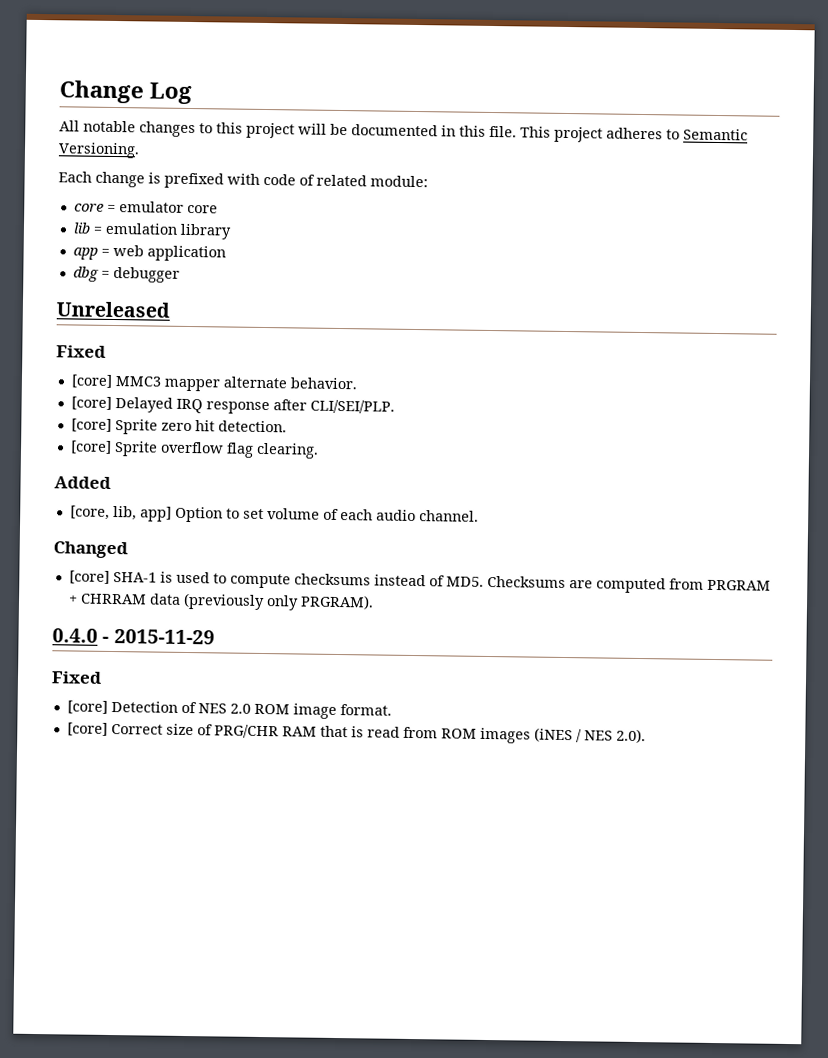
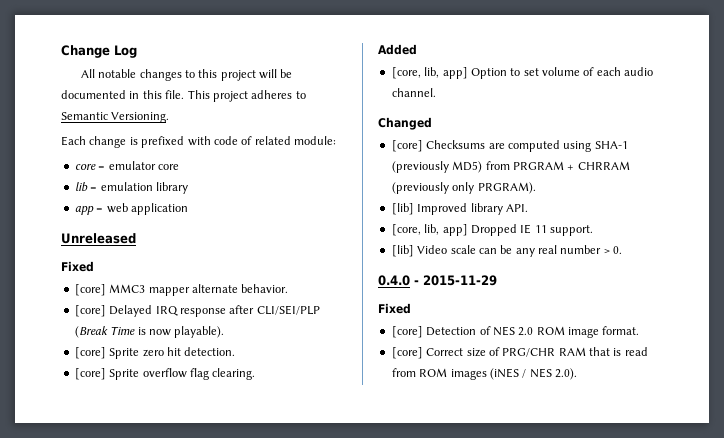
- dbg = debugger
- [core] Delayed IRQ response after CLI/SEI/PLP.
+ [core] Delayed IRQ response after CLI/SEI/PLP (Break Time is now playable).
- [core] SHA-1 is used to compute checksums instead of MD5. Checksums are computed from PRGRAM + CHRRAM data (previously only PRGRAM).
+ [core] Checksums are computed using SHA-1 (previously MD5) from PRGRAM + CHRRAM (previously only PRGRAM).
+ [lib] Improved library API.
+ [core, lib, app] Dropped IE 11 support.
+ [lib] Video scale can be any real number > 0.

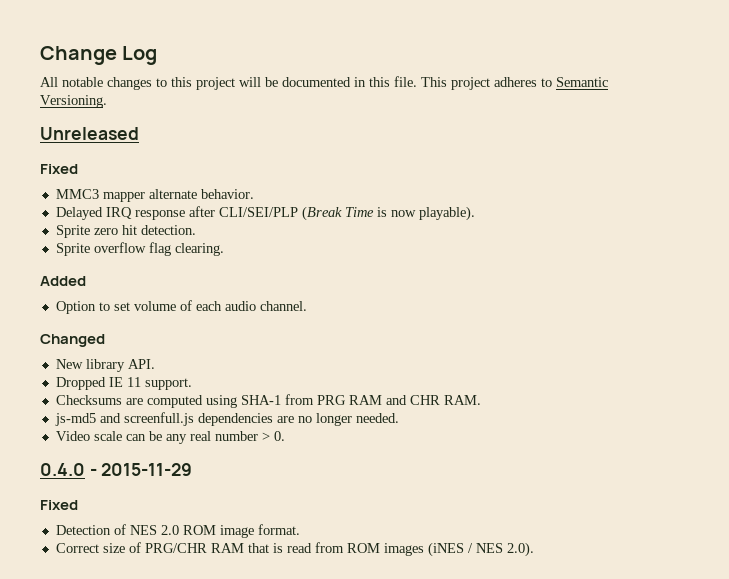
- Each change is prefixed with code of related module:
- core = emulator core
- lib = emulation library
- app = web application
- [core] MMC3 mapper alternate behavior.
+ MMC3 mapper alternate behavior.
- [core] Delayed IRQ response after CLI/SEI/PLP (Break Time is now playable).
+ Delayed IRQ response after CLI/SEI/PLP (Break Time is now playable).
- [core] Sprite zero hit detection.
+ Sprite zero hit detection.
- [core] Sprite overflow flag clearing.
+ Sprite overflow flag clearing.
- [core, lib, app] Option to set volume of each audio channel.
+ Option to set volume of each audio channel.
- [core] Checksums are computed using SHA-1 (previously MD5) from PRGRAM + CHRRAM (previously only PRGRAM).
- [lib] Improved library API.
- [core, lib, app] Dropped IE 11 support.
- [lib] Video scale can be any real number > 0.
+ New library API.
+ Dropped IE 11 support.
+ Checksums are computed using SHA-1 from PRG RAM and CHR RAM.
+ js-md5 and screenfull.js dependencies are no longer needed.
+ Video scale can be any real number > 0.
- [core] Detection of NES 2.0 ROM image format.
+ Detection of NES 2.0 ROM image format.
- [core] Correct size of PRG/CHR RAM that is read from ROM images (iNES / NES 2.0).
+ Correct size of PRG/CHR RAM that is read from ROM images (iNES / NES 2.0).

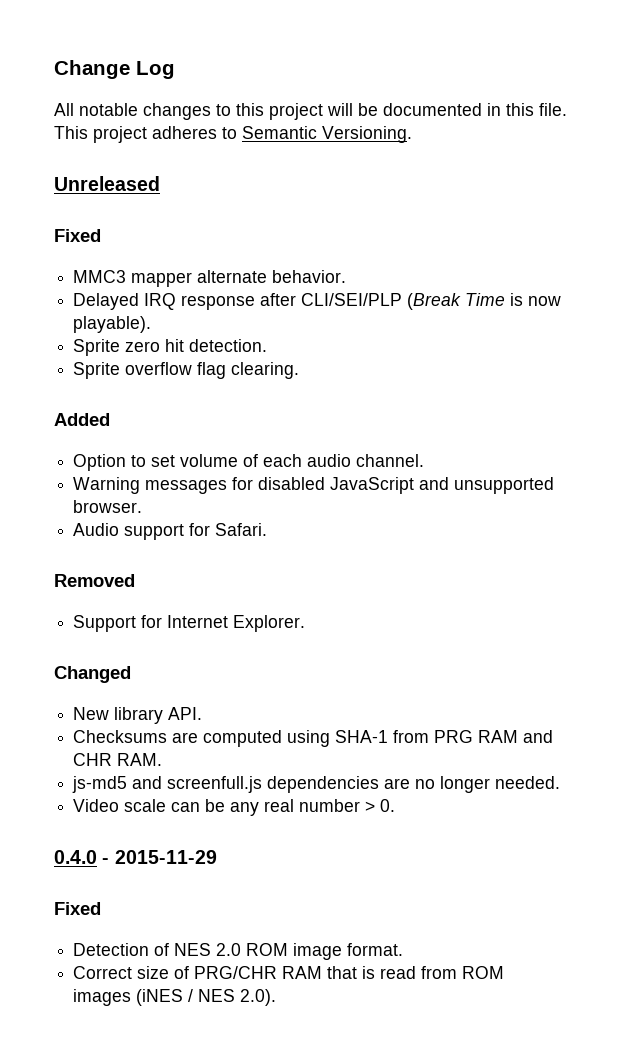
+ Warning messages for disabled JavaScript and unsupported browser.
+ Audio support for Safari.
+ Removed
+ Support for Internet Explorer.
- Dropped IE 11 support.

